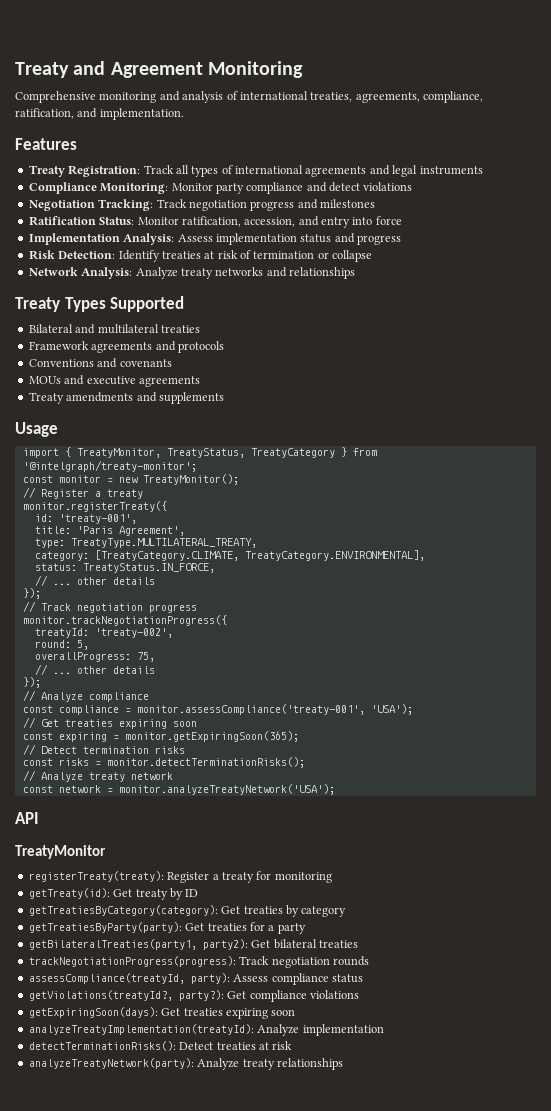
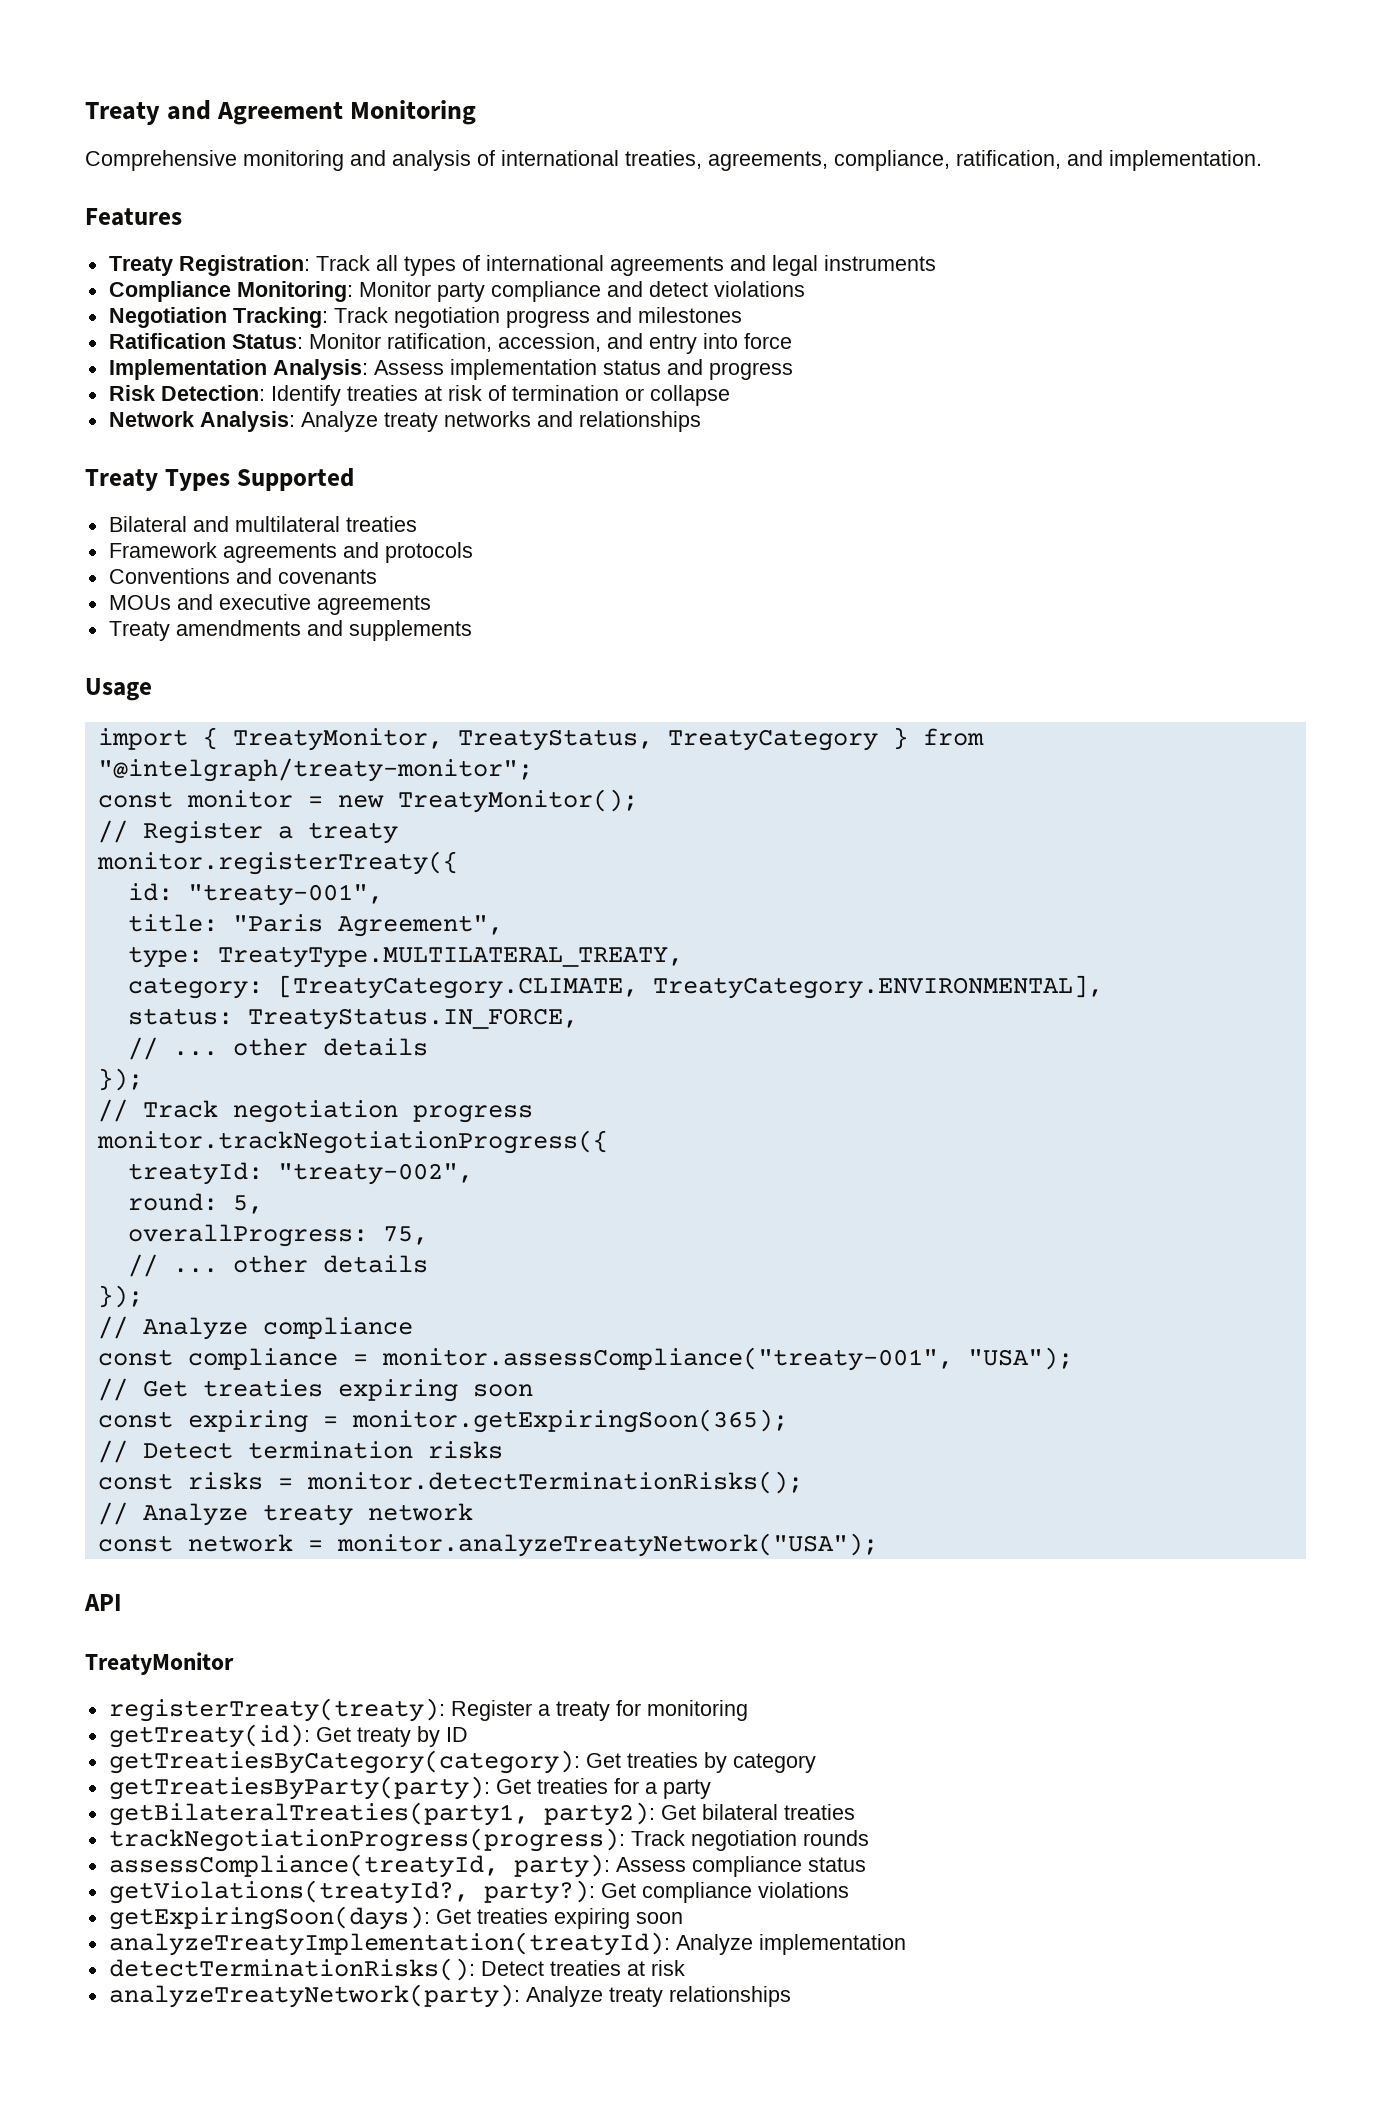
- import { TreatyMonitor, TreatyStatus, TreatyCategory } from '@intelgraph/treaty-monitor';
+ import { TreatyMonitor, TreatyStatus, TreatyCategory } from "@intelgraph/treaty-monitor";
- id: 'treaty-001',
+ id: "treaty-001",
- title: 'Paris Agreement',
+ title: "Paris Agreement",
- treatyId: 'treaty-002',
+ treatyId: "treaty-002",
- const compliance = monitor.assessCompliance('treaty-001', 'USA');
+ const compliance = monitor.assessCompliance("treaty-001", "USA");
- const network = monitor.analyzeTreatyNetwork('USA');
+ const network = monitor.analyzeTreatyNetwork("USA");

